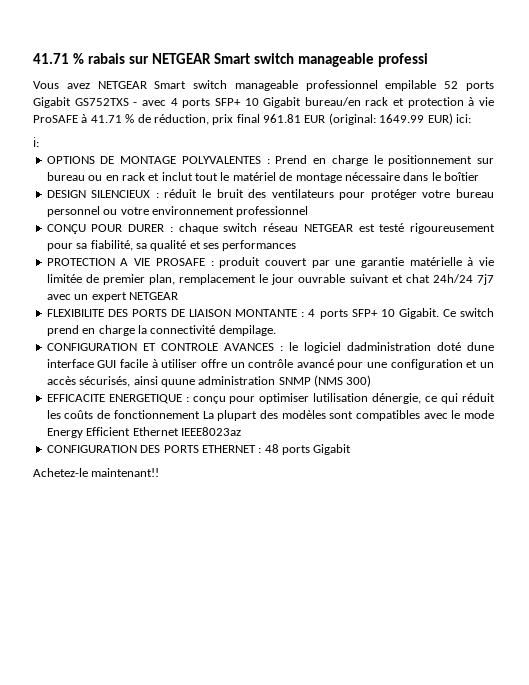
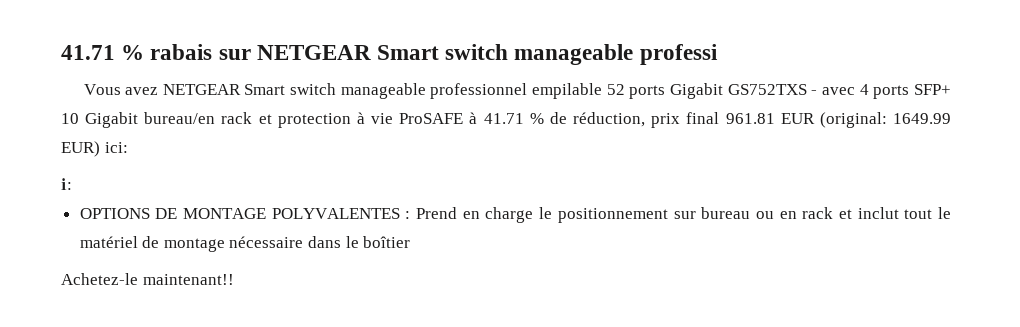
- DESIGN SILENCIEUX : réduit le bruit des ventilateurs pour protéger votre bureau personnel ou votre environnement professionnel
- CONÇU POUR DURER : chaque switch réseau NETGEAR est testé rigoureusement pour sa fiabilité, sa qualité et ses performances
- PROTECTION A VIE PROSAFE : produit couvert par une garantie matérielle à vie limitée de premier plan, remplacement le jour ouvrable suivant et chat 24h/24 7j7 avec un expert NETGEAR
- FLEXIBILITE DES PORTS DE LIAISON MONTANTE : 4 ports SFP+ 10 Gigabit. Ce switch prend en charge la connectivité dempilage.
- CONFIGURATION ET CONTROLE AVANCES : le logiciel dadministration doté dune interface GUI facile à utiliser offre un contrôle avancé pour une configuration et un accès sécurisés, ainsi quune administration SNMP (NMS 300)
- EFFICACITE ENERGETIQUE : conçu pour optimiser lutilisation dénergie, ce qui réduit les coûts de fonctionnement La plupart des modèles sont compatibles avec le mode Energy Efficient Ethernet IEEE8023az
- CONFIGURATION DES PORTS ETHERNET : 48 ports Gigabit

